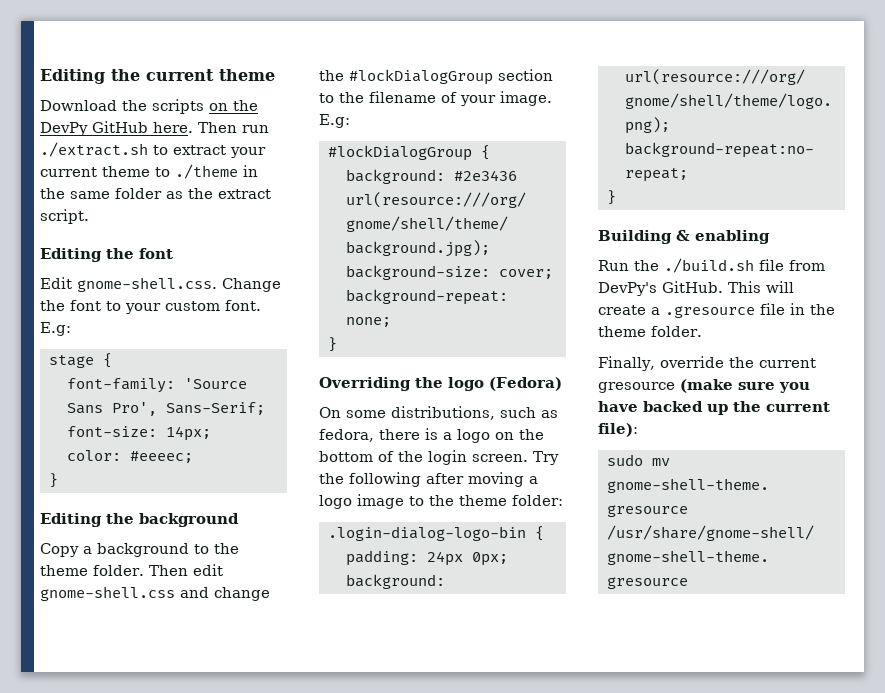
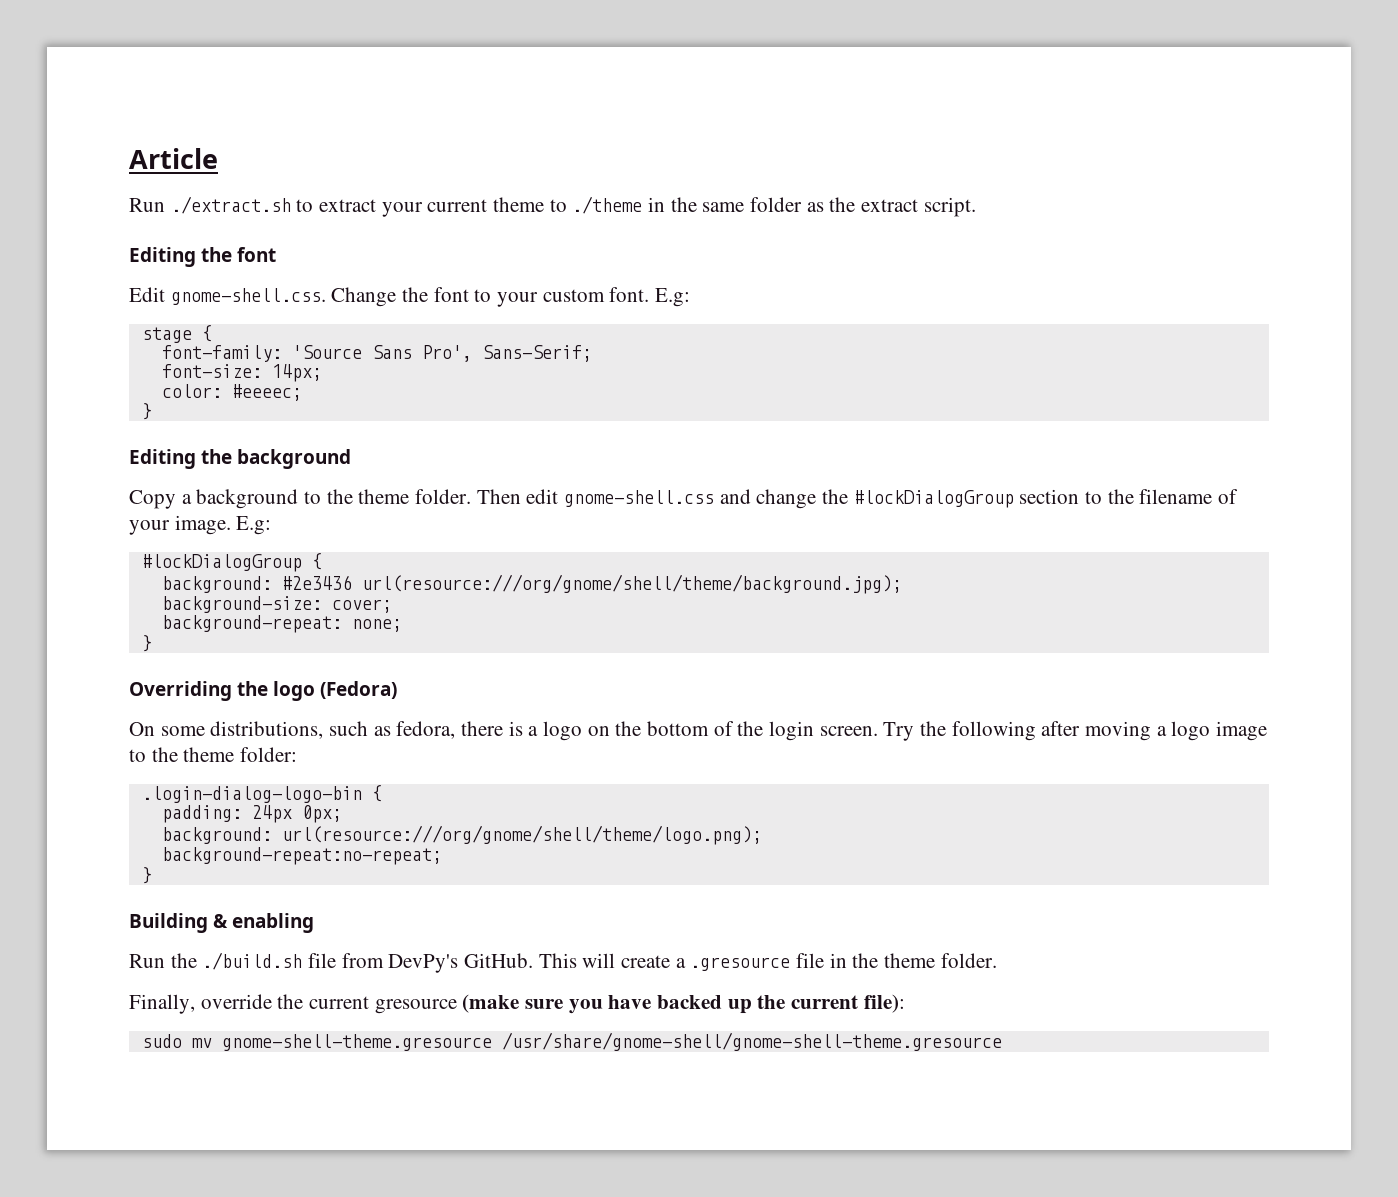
- Editing the current theme
- Download the scripts on the DevPy GitHub here. Then run ./extract.sh to extract your current theme to ./theme in the same folder as the extract script.
+ Article
+ Run ./extract.sh to extract your current theme to ./theme in the same folder as the extract script.

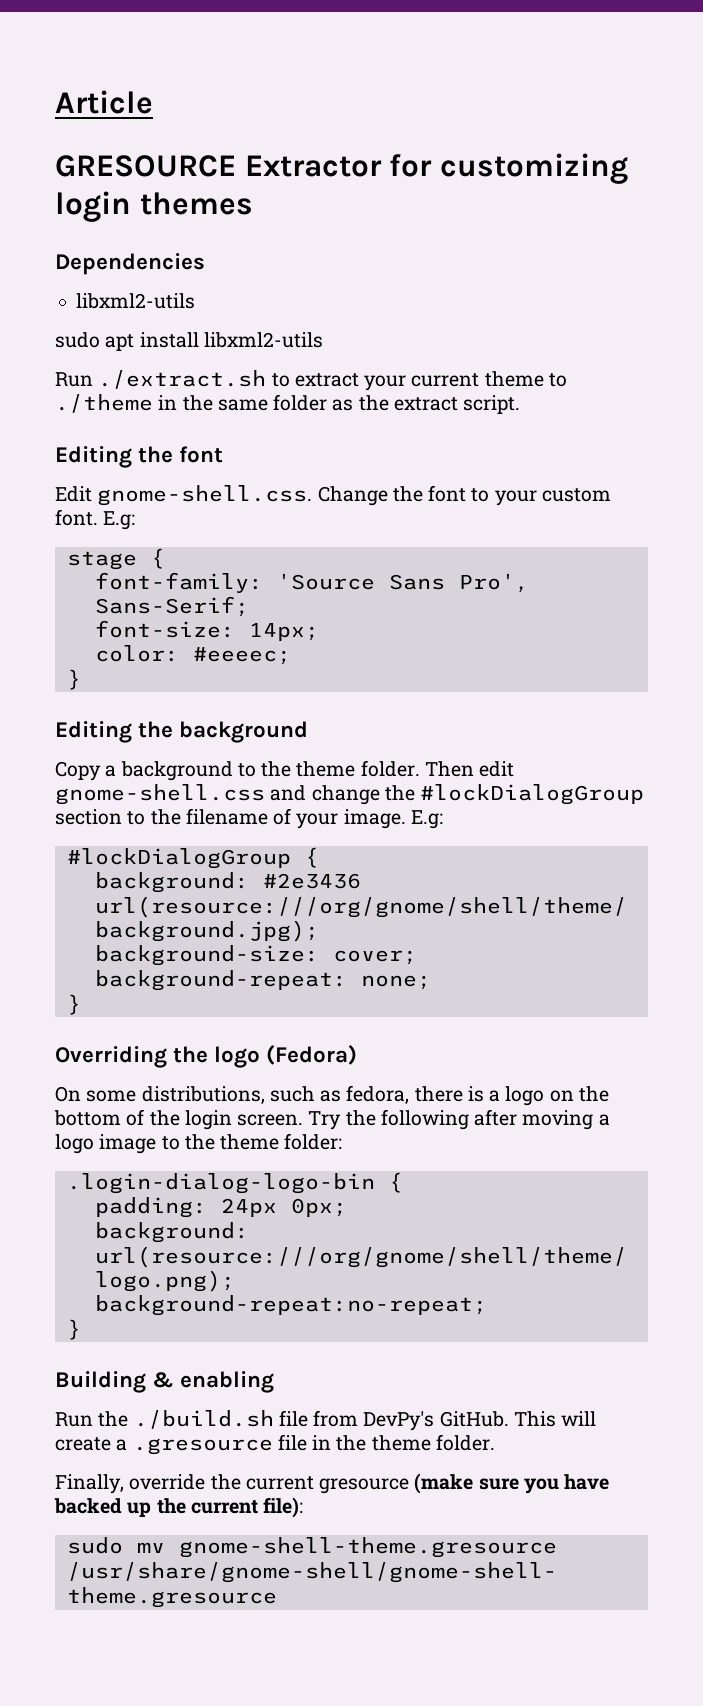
+ GRESOURCE Extractor for customizing login themes
+ Dependencies
+ libxml2-utils
+ sudo apt install libxml2-utils

